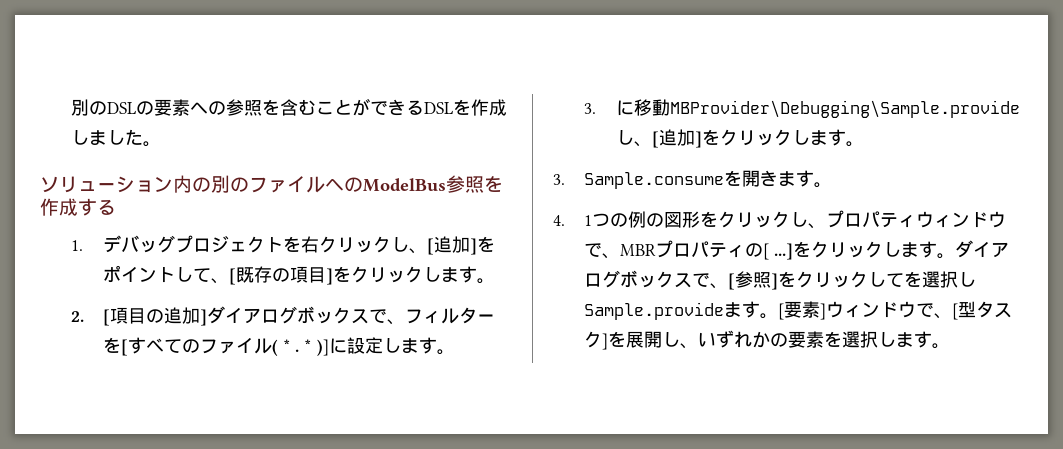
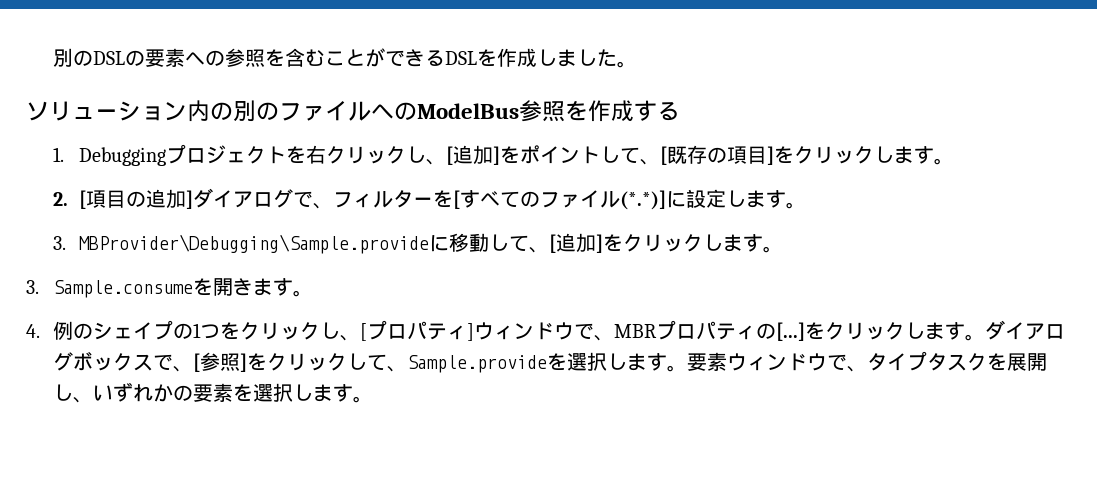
- 1.デバッグプロジェクトを右クリックし、[追加]をポイントして、[既存の項目]をクリックします。
+ 1. Debuggingプロジェクトを右クリックし、[追加]をポイントして、[既存の項目]をクリックします。
- 2. [項目の追加]ダイアログボックスで、フィルターを[すべてのファイル( * . * )]に設定します。
+ 2. [項目の追加]ダイアログで、フィルターを[すべてのファイル(*.*)]に設定します。
- 3.に移動MBProvider\Debugging\Sample.provideし、[追加]をクリックします。
+ 3. MBProvider\Debugging\Sample.provideに移動して、[追加]をクリックします。
- 4. 1つの例の図形をクリックし、プロパティウィンドウで、MBRプロパティの[ ...]
+ 4.例のシェイプの1つをクリックし、[プロパティ]ウィンドウで、MBRプロパティの[...]
- ダイアログボックスで、[参照]をクリックしてを選択しSample.provideます。[要素]ウィンドウで、[型タスク]を展開し、いずれかの要素を選択します。
+ ダイアログボックスで、[参照]をクリックして、Sample.provideを選択します。要素ウィンドウで、タイプタスクを展開し、いずれかの要素を選択します。

